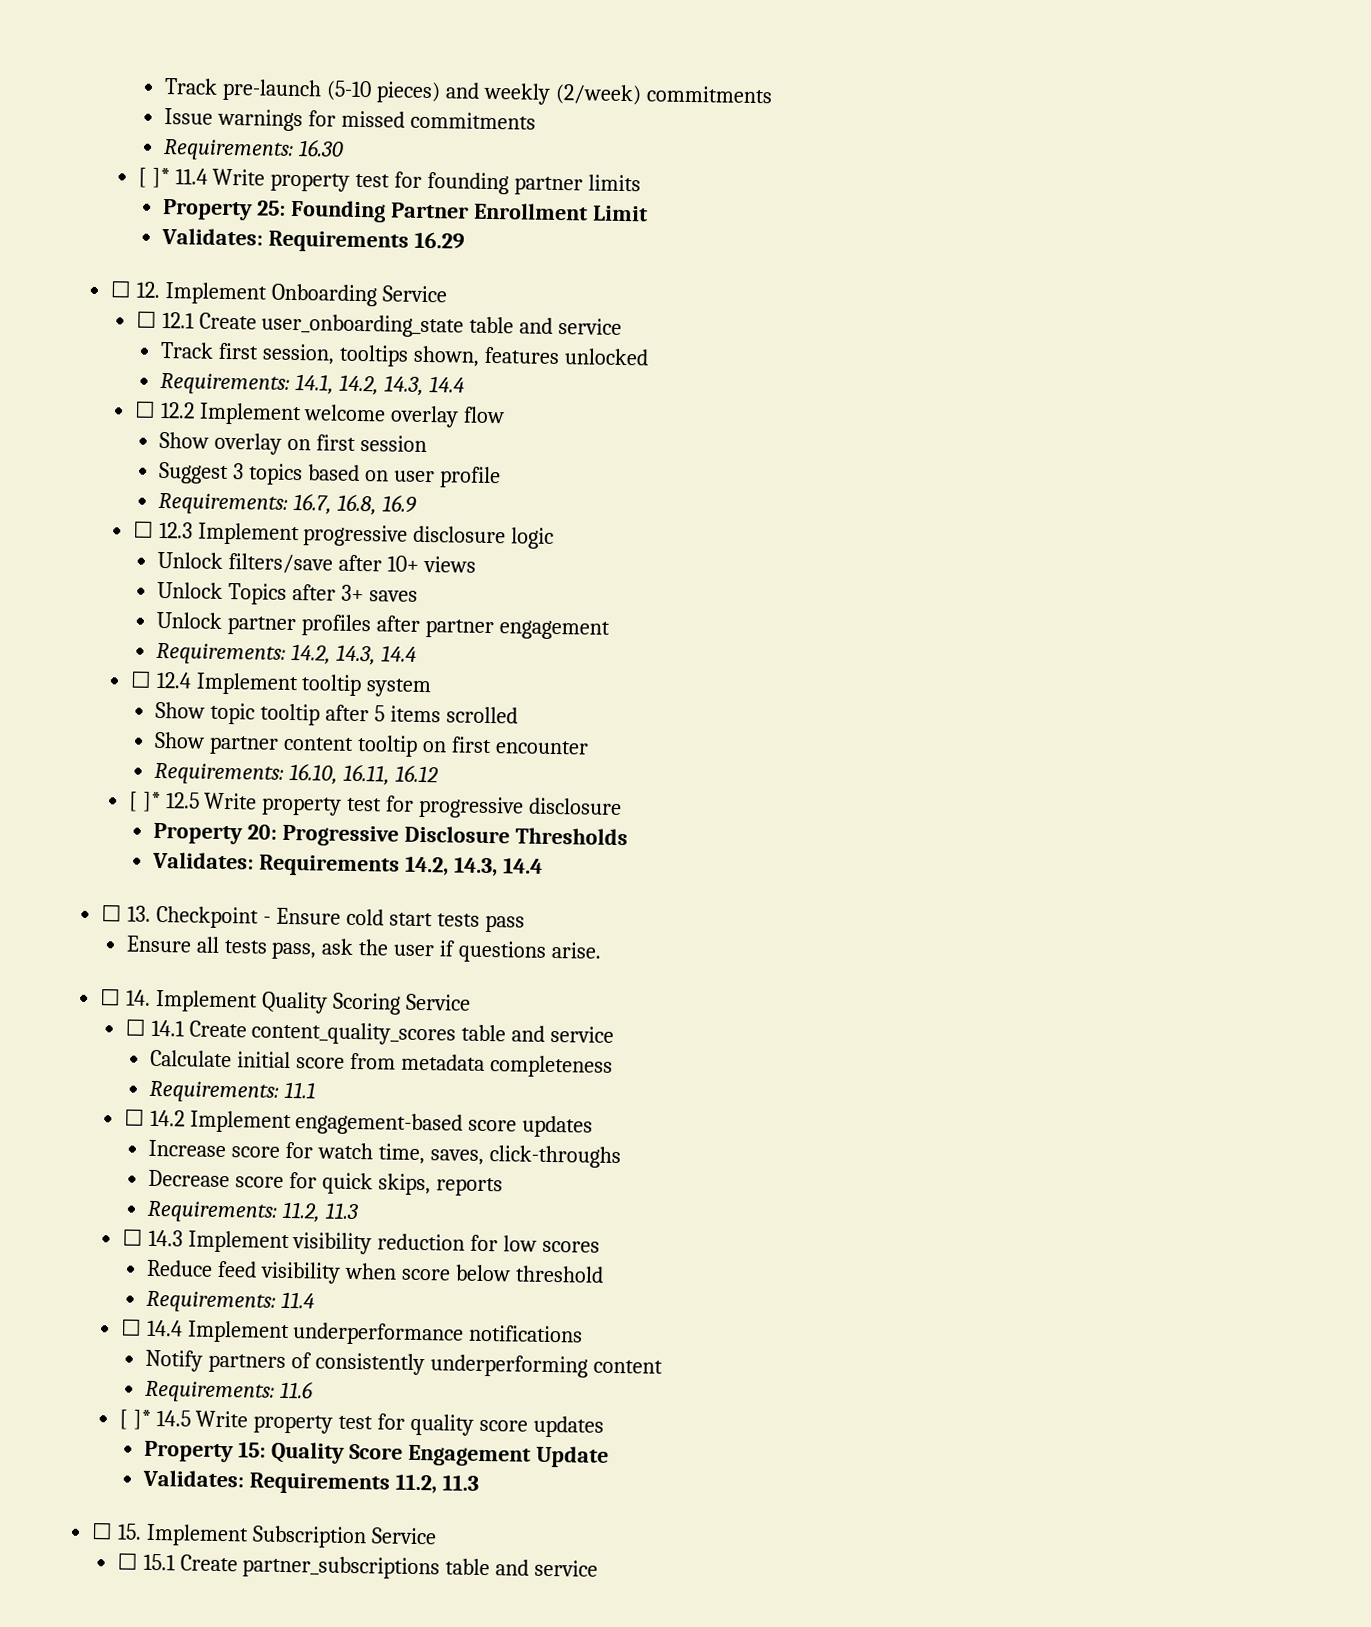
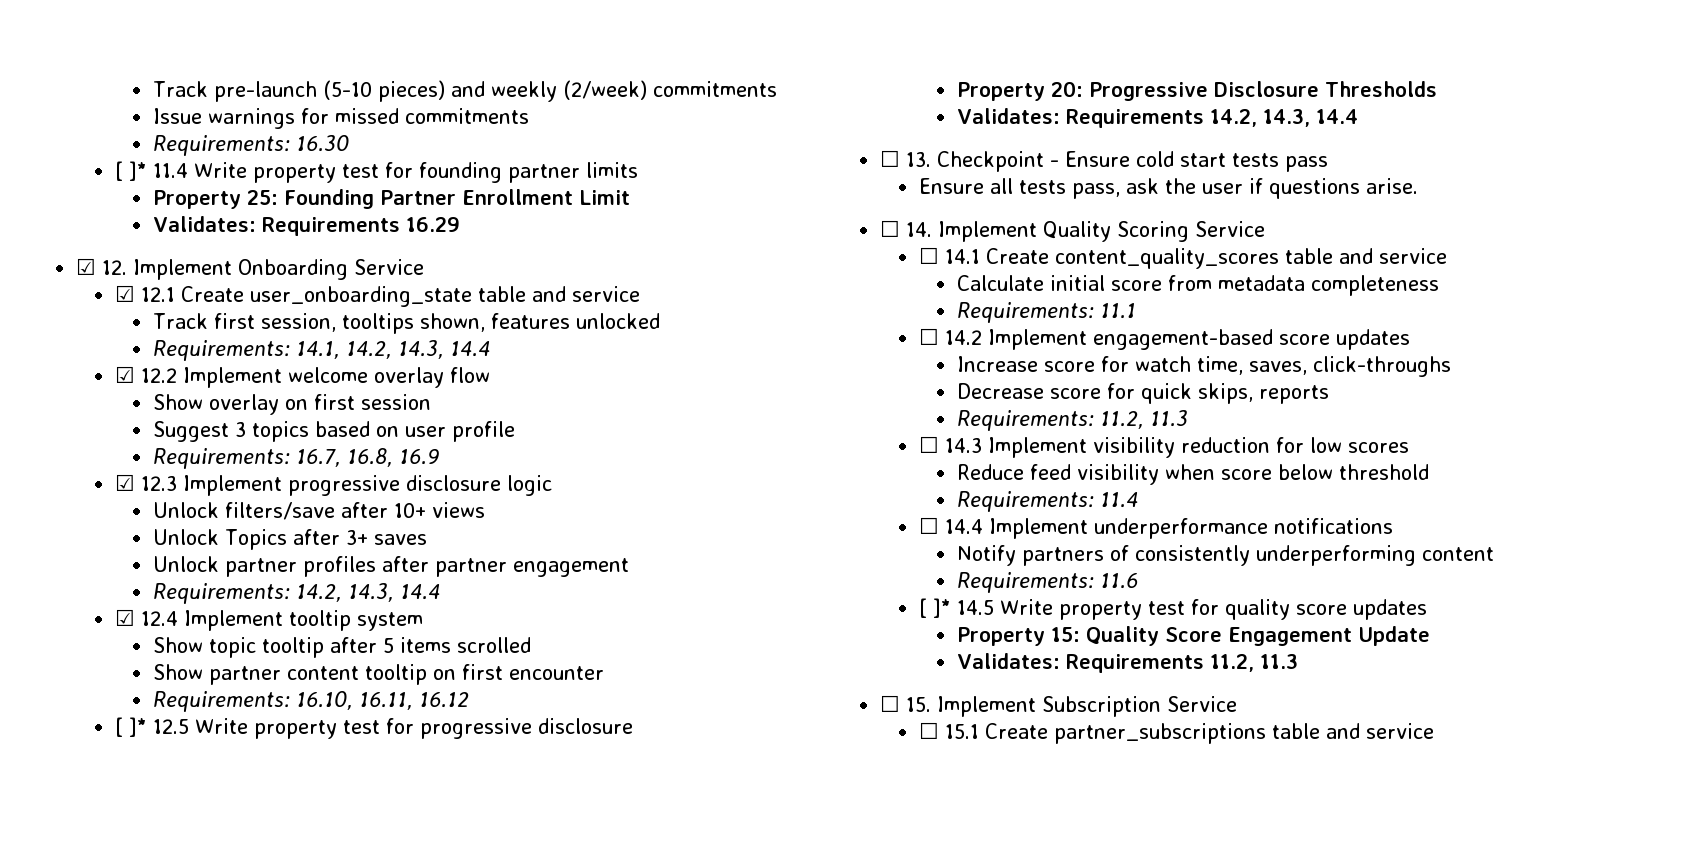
- ☐ 12. Implement Onboarding Service
+ ☑ 12. Implement Onboarding Service
- ☐ 12.1 Create user_onboarding_state table and service
+ ☑ 12.1 Create user_onboarding_state table and service
- ☐ 12.2 Implement welcome overlay flow
+ ☑ 12.2 Implement welcome overlay flow
- ☐ 12.3 Implement progressive disclosure logic
+ ☑ 12.3 Implement progressive disclosure logic
- ☐ 12.4 Implement tooltip system
+ ☑ 12.4 Implement tooltip system

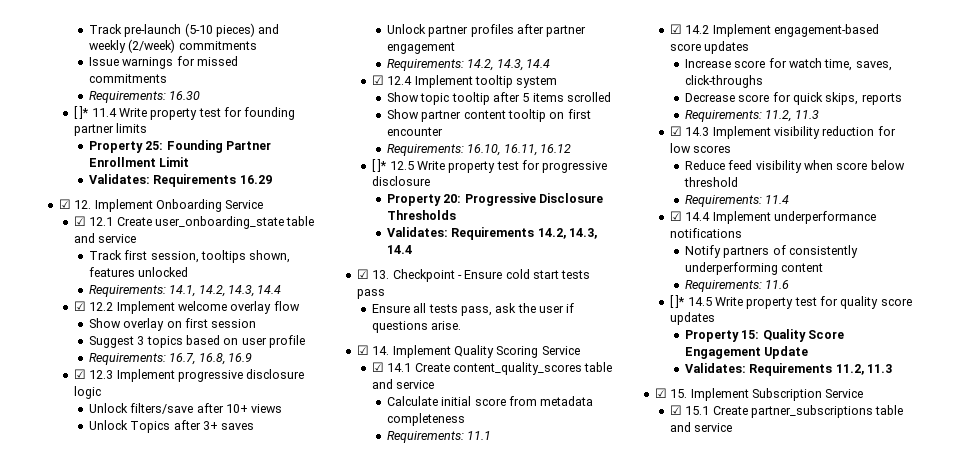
- ☐ 13. Checkpoint - Ensure cold start tests pass
+ ☑ 13. Checkpoint - Ensure cold start tests pass
- ☐ 14. Implement Quality Scoring Service
+ ☑ 14. Implement Quality Scoring Service
- ☐ 14.1 Create content_quality_scores table and service
+ ☑ 14.1 Create content_quality_scores table and service
- ☐ 14.2 Implement engagement-based score updates
+ ☑ 14.2 Implement engagement-based score updates
- ☐ 14.3 Implement visibility reduction for low scores
+ ☑ 14.3 Implement visibility reduction for low scores
- ☐ 14.4 Implement underperformance notifications
+ ☑ 14.4 Implement underperformance notifications
- ☐ 15. Implement Subscription Service
+ ☑ 15. Implement Subscription Service
- ☐ 15.1 Create partner_subscriptions table and service
+ ☑ 15.1 Create partner_subscriptions table and service

